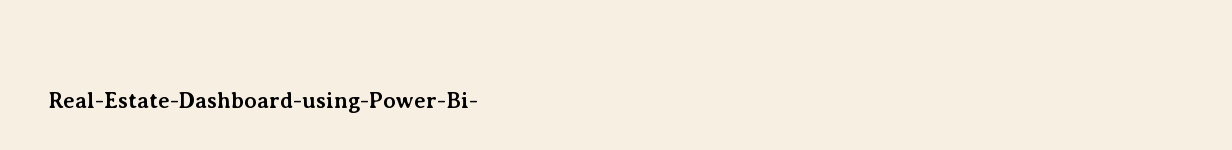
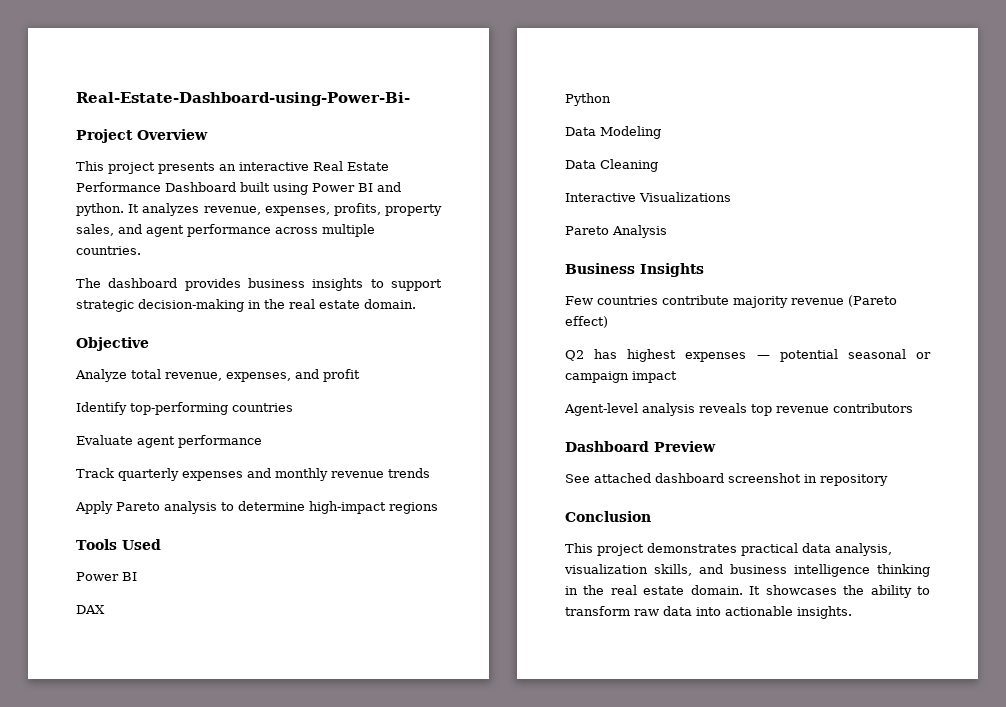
+ Project Overview
+ This project presents an interactive Real Estate Performance Dashboard built using Power BI and python. It analyzes revenue, expenses, profits, property sales, and agent performance across multiple countries.
+ The dashboard provides business insights to support strategic decision-making in the real estate domain.
+ Objective
+ Analyze total revenue, expenses, and profit
+ Identify top-performing countries
+ Evaluate agent performance
+ Track quarterly expenses and monthly revenue trends
+ Apply Pareto analysis to determine high-impact regions
+ Tools Used
+ Power BI
+ DAX
+ Python
+ Data Modeling
+ Data Cleaning
+ Interactive Visualizations
+ Pareto Analysis
+ Business Insights
+ Few countries contribute majority revenue (Pareto effect)
+ Q2 has highest expenses — potential seasonal or campaign impact
+ Agent-level analysis reveals top revenue contributors
+ Dashboard Preview
+ See attached dashboard screenshot in repository
+ Conclusion
+ This project demonstrates practical data analysis, visualization skills, and business intelligence thinking in the real estate domain. It showcases the ability to transform raw data into actionable insights.

